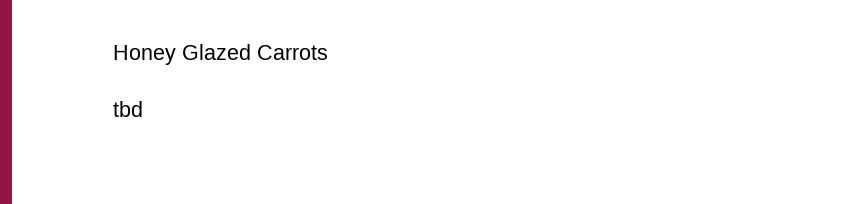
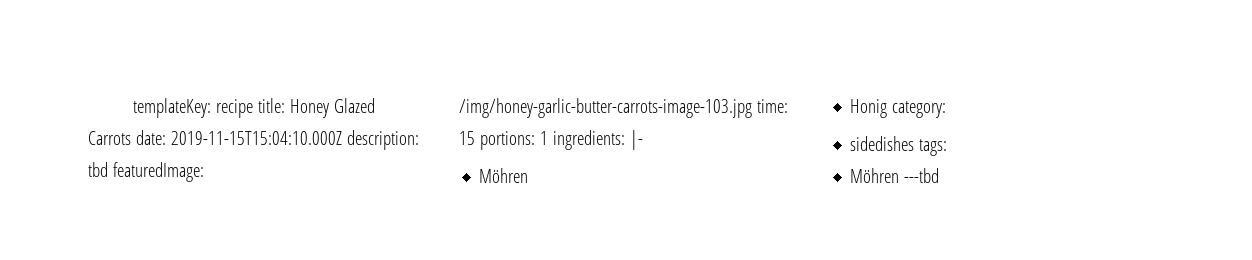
- Honey Glazed Carrots
- tbd
+ templateKey: recipe title: Honey Glazed Carrots date: 2019-11-15T15:04:10.000Z description: tbd featuredImage: /img/honey-garlic-butter-carrots-image-103.jpg time: 15 portions: 1 ingredients: |-
+ Möhren
+ Honig category:
+ sidedishes tags:
+ Möhren ---tbd

